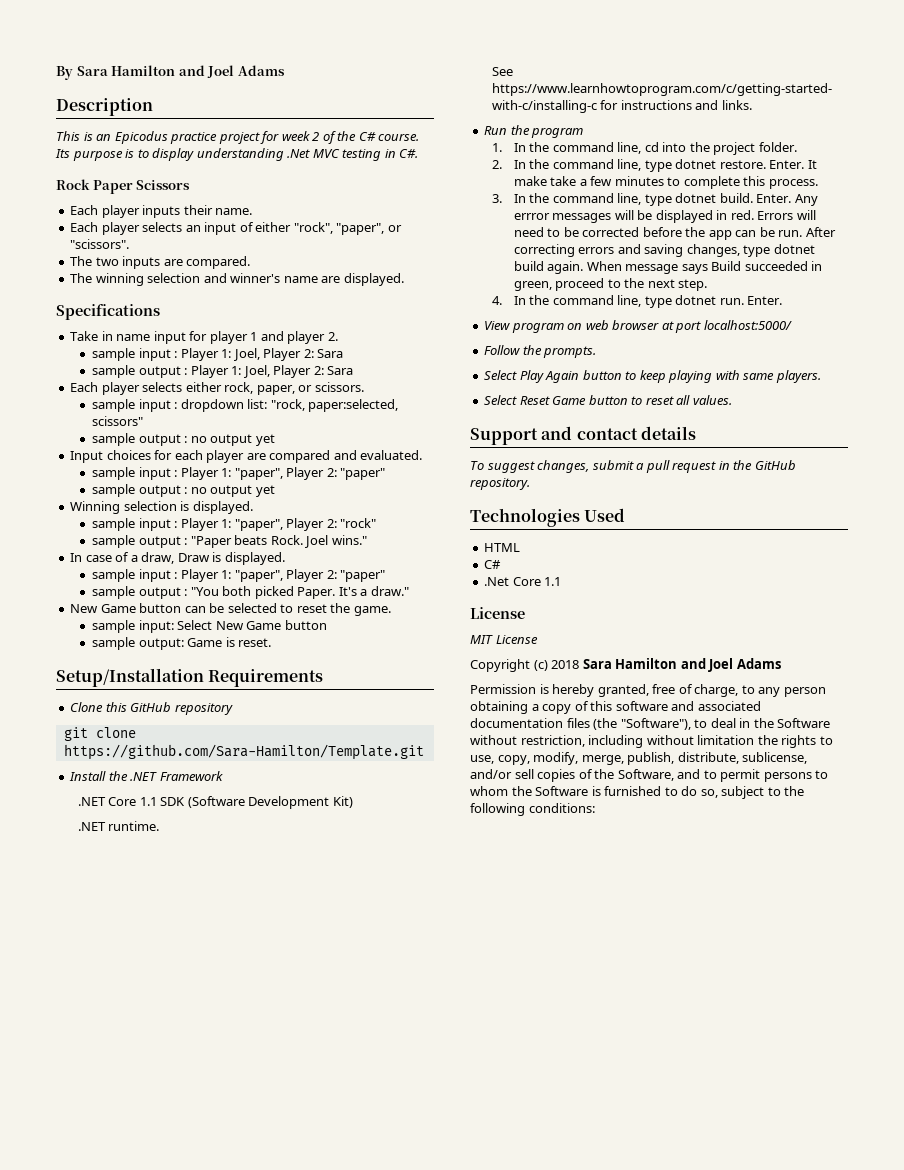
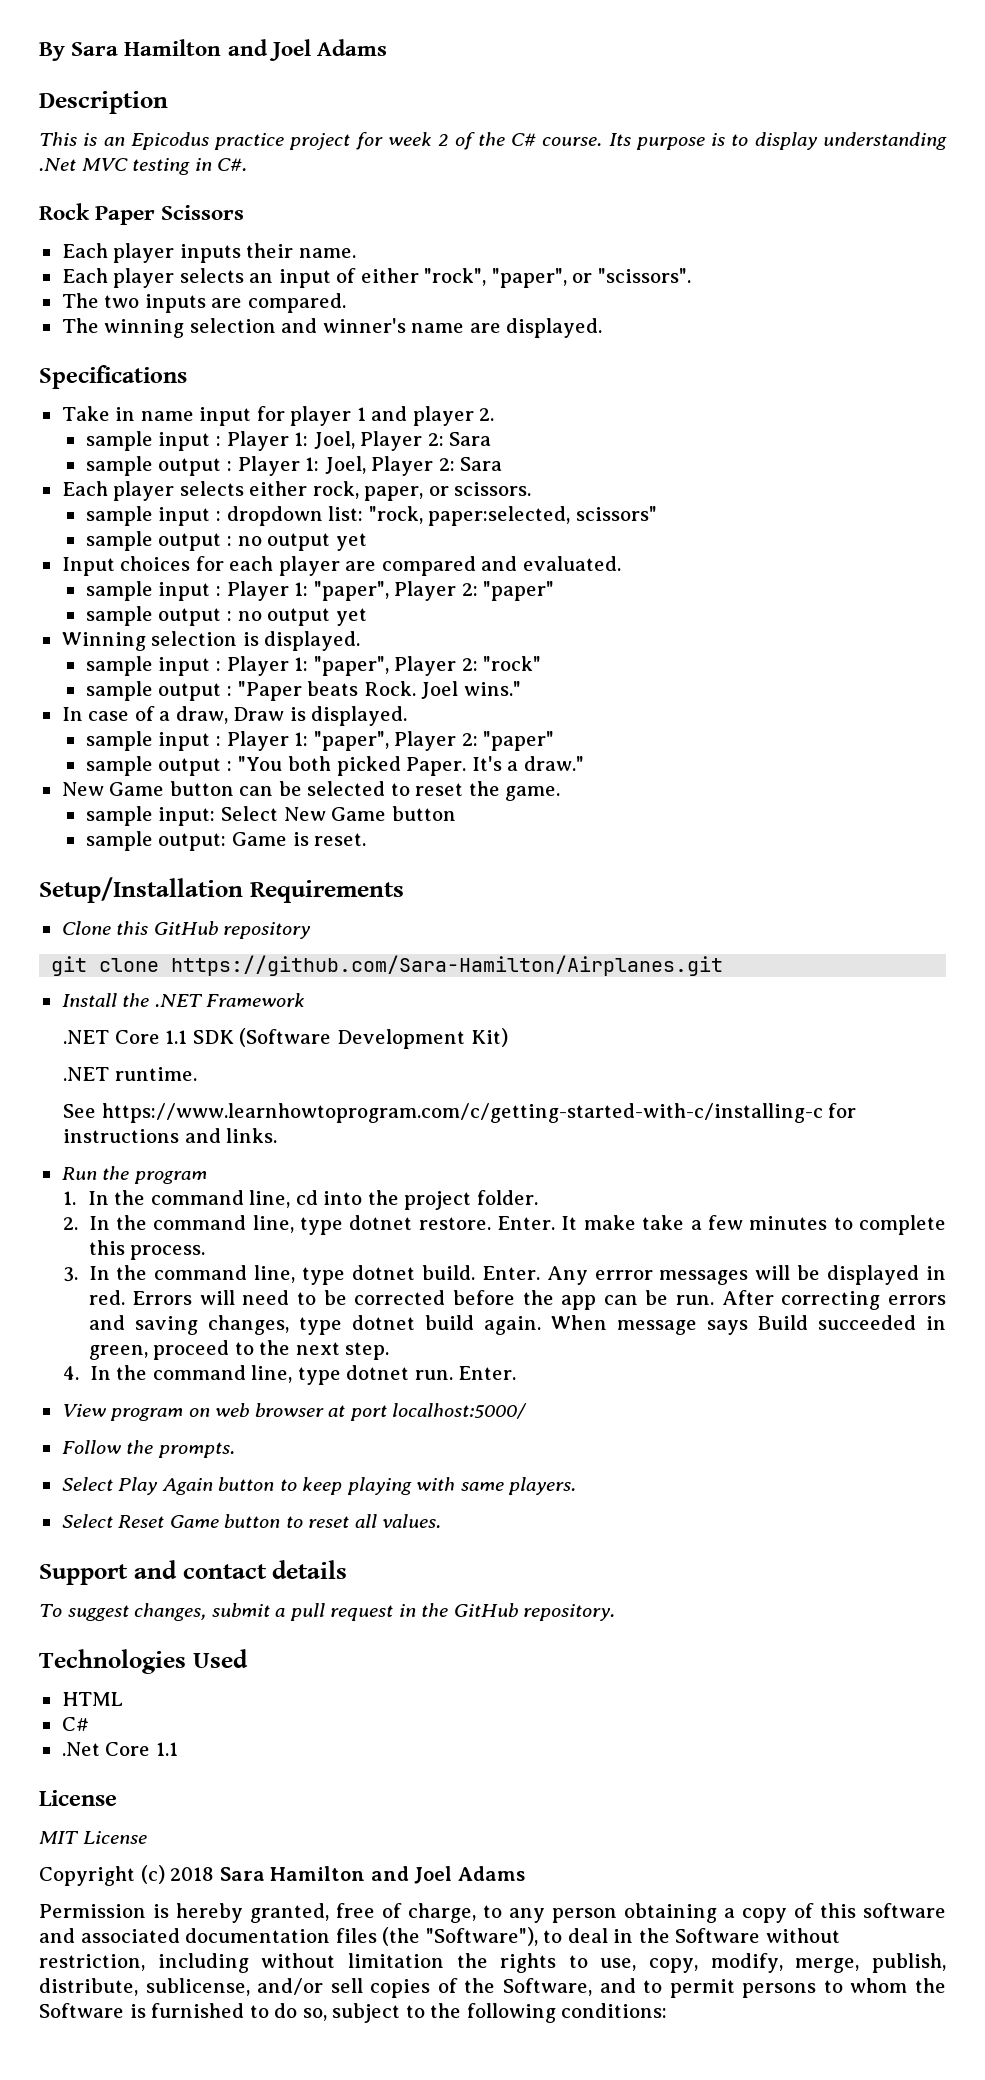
- git clone https://github.com/Sara-Hamilton/Template.git
+ git clone https://github.com/Sara-Hamilton/Airplanes.git

